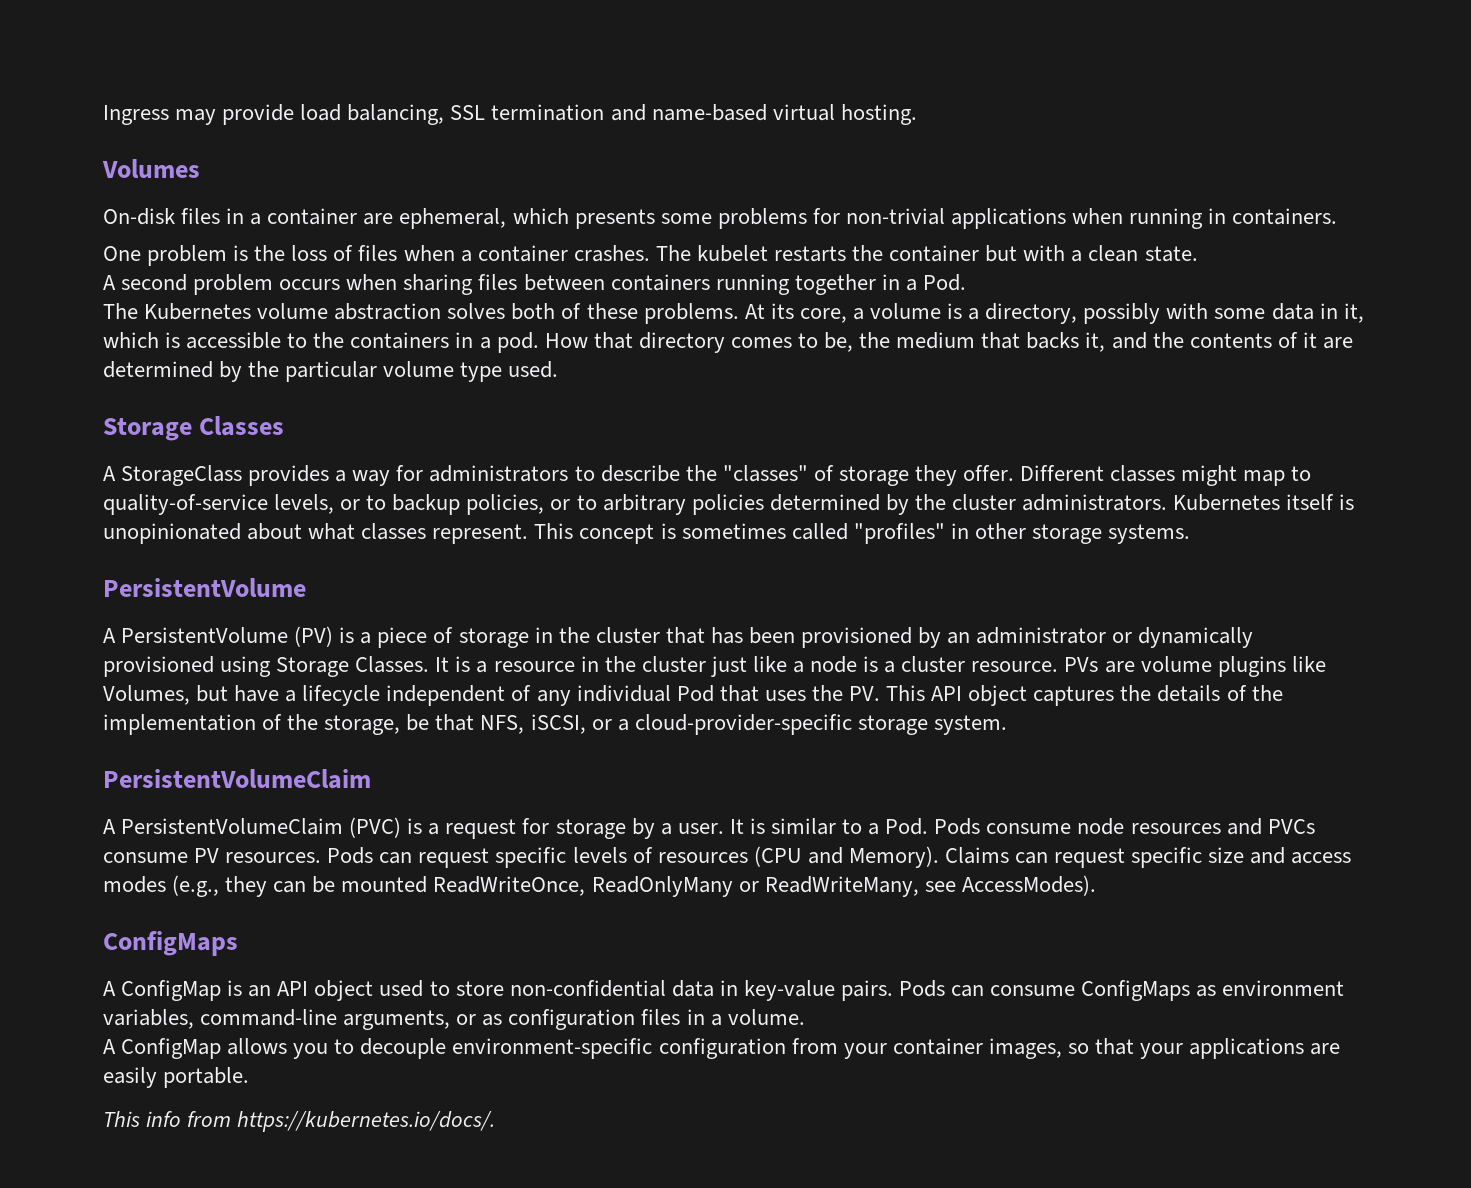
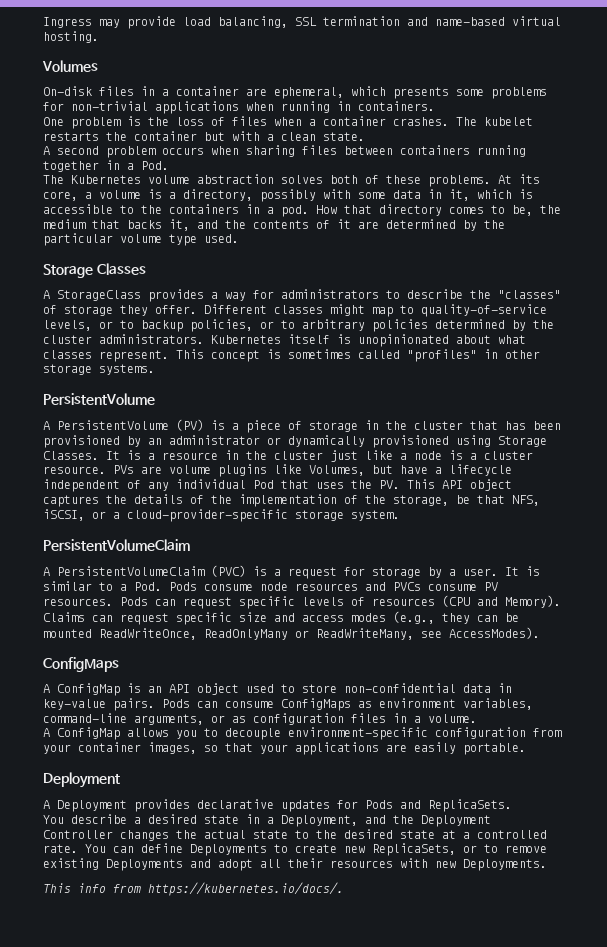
  A ConfigMap allows you to decouple environment-specific configuration from your container images, so that your applications are easily portable.
+ Deployment
+ A Deployment provides declarative updates for Pods and ReplicaSets.
+ You describe a desired state in a Deployment, and the Deployment Controller changes the actual state to the desired state at a controlled rate. You can define Deployments to create new ReplicaSets, or to remove existing Deployments and adopt all their resources with new Deployments.

